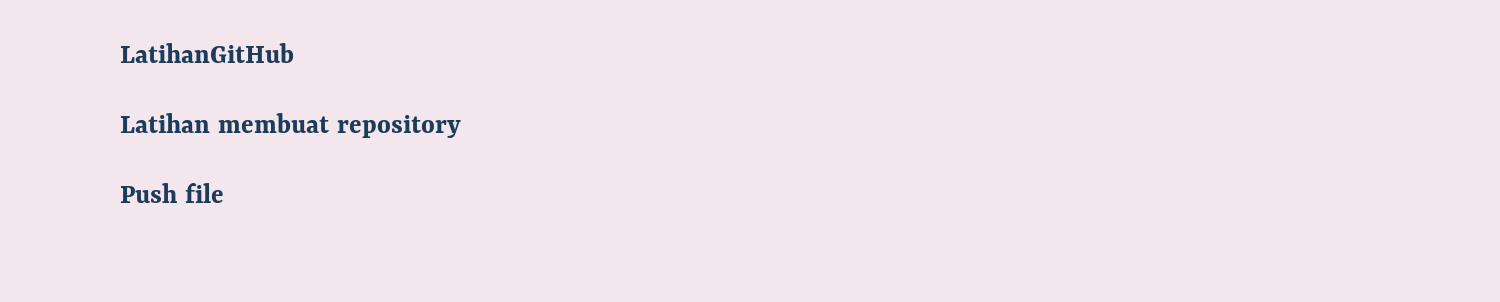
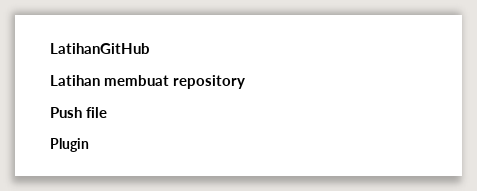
+ Plugin

